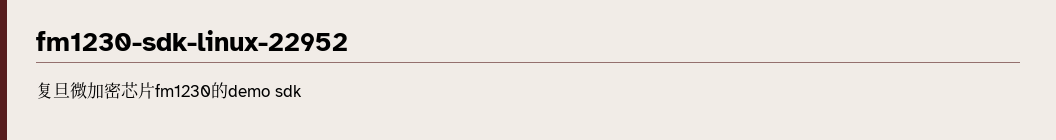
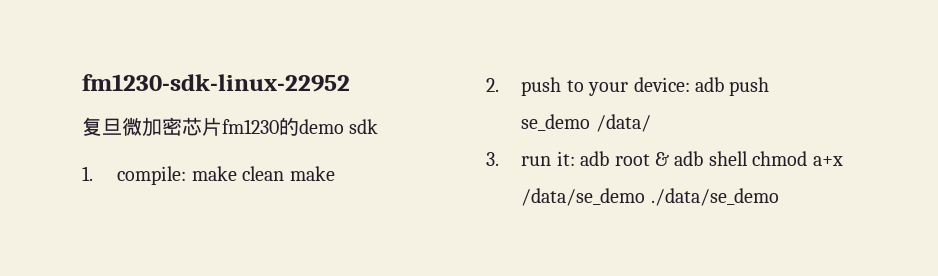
+ 1. compile: make clean make
+ 2. push to your device: adb push se_demo /data/
+ 3. run it: adb root & adb shell chmod a+x /data/se_demo ./data/se_demo

